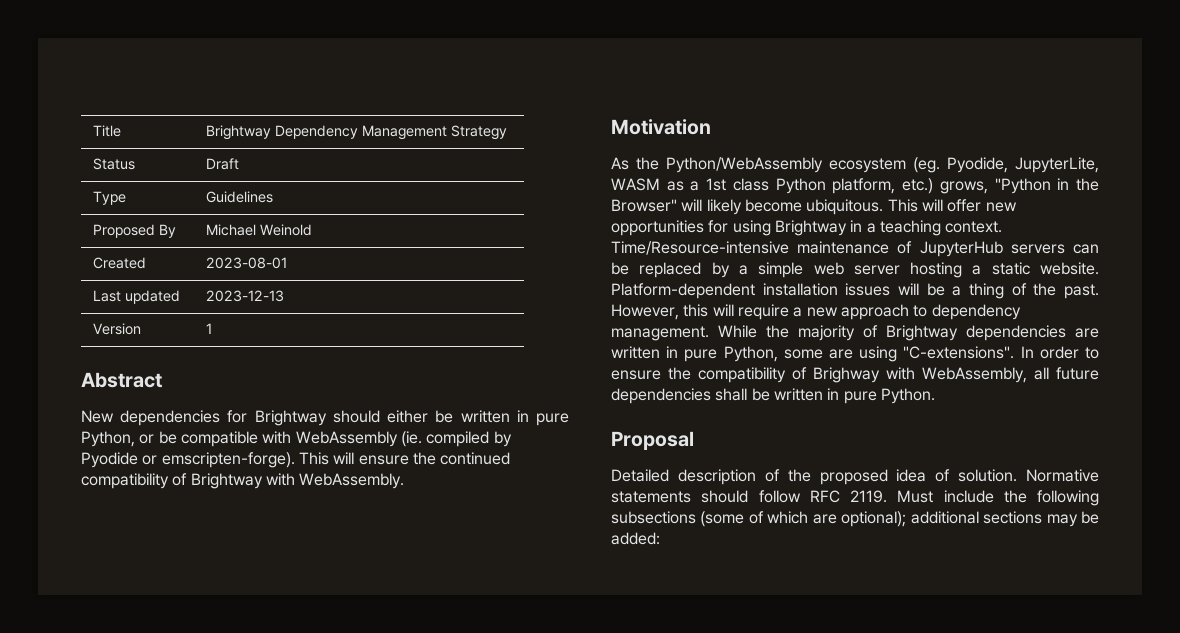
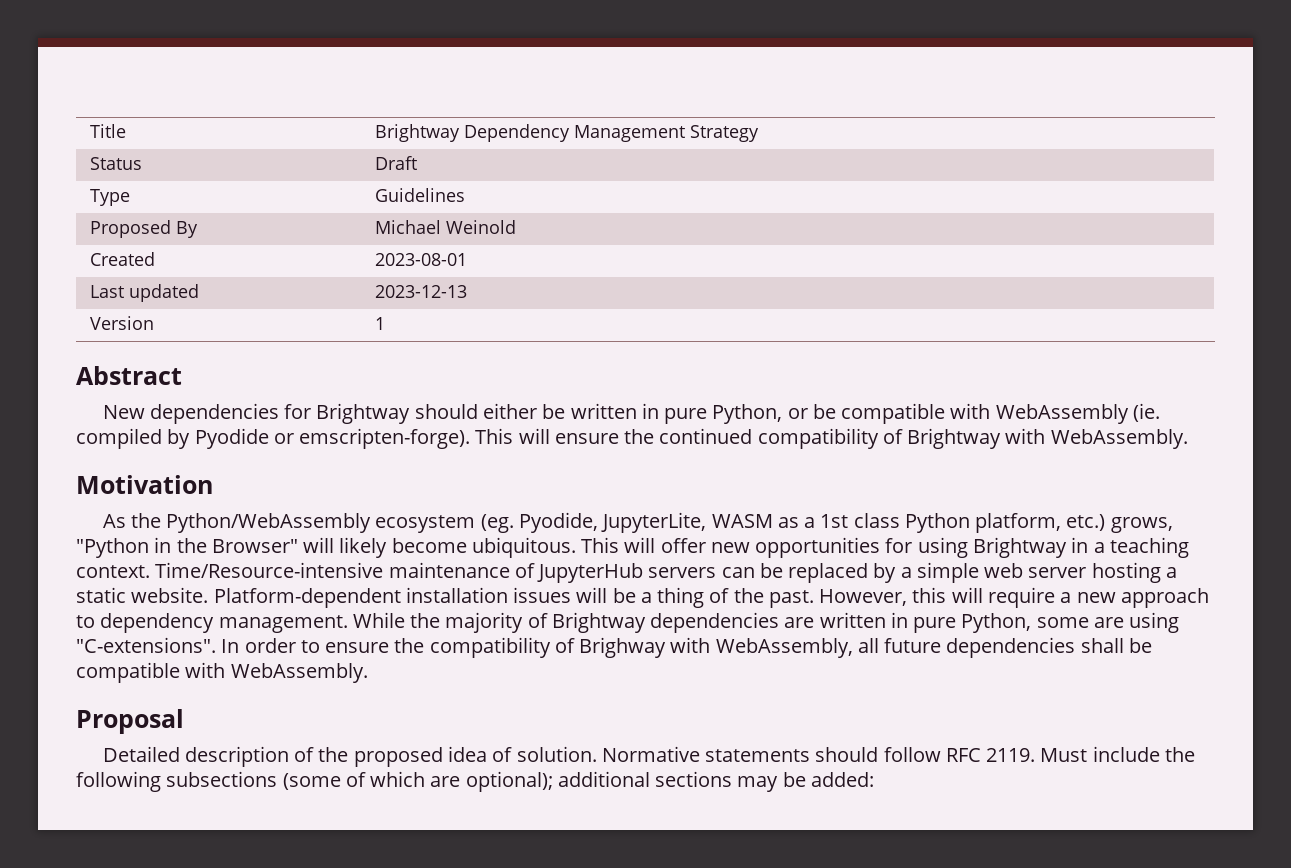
- In order to ensure the compatibility of Brighway with WebAssembly, all future dependencies shall be written in pure Python.
+ In order to ensure the compatibility of Brighway with WebAssembly, all future dependencies shall be compatible with WebAssembly.

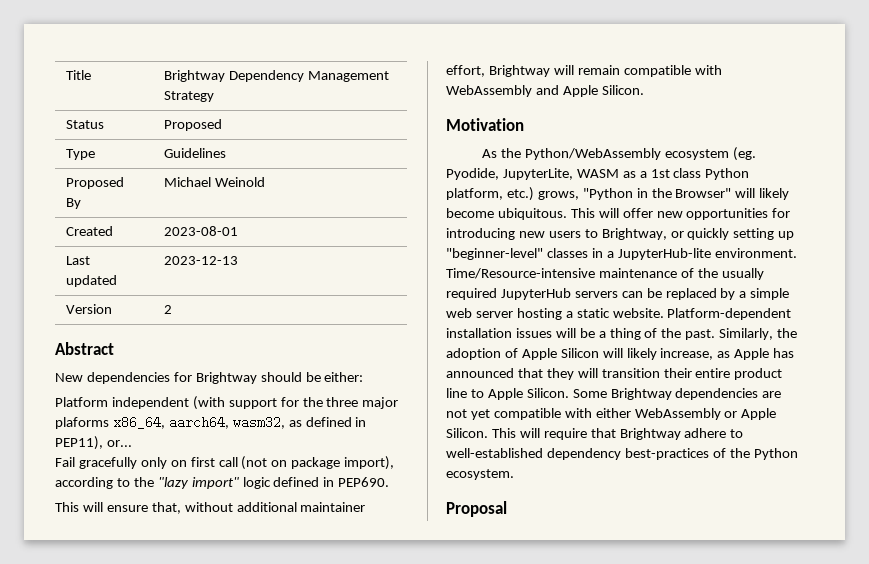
- Status | Draft
+ Status | Proposed
- Version | 1
+ Version | 2
- New dependencies for Brightway should either be written in pure Python, or be compatible with WebAssembly (ie. compiled by Pyodide or emscripten-forge). This will ensure the continued compatibility of Brightway with WebAssembly.
+ New dependencies for Brightway should be either:
+ Platform independent (with support for the three major plaforms x86_64, aarch64, wasm32, as defined in PEP11), or...
+ Fail gracefully only on first call (not on package import), according to the "lazy import" logic defined in PEP690.
+ This will ensure that, without additional maintainer effort, Brightway will remain compatible with WebAssembly and Apple Silicon.
- This will offer new opportunities for using Brightway in a teaching context. Time/Resource-intensive maintenance of JupyterHub servers can be replaced by a simple web server hosting a static website.
+ This will offer new opportunities for introducing new users to Brightway, or quickly setting up "beginner-level" classes in a JupyterHub-lite environment. Time/Resource-intensive maintenance of the usually required JupyterHub servers can be replaced by a simple web server hosting a static website.
- However, this will require a new approach to dependency management. While the majority of Brightway dependencies are written in pure Python, some are using "C-extensions". In order to ensure the compatibility of Brighway with WebAssembly, all future dependencies shall be compatible with WebAssembly.
+ Similarly, the adoption of Apple Silicon will likely increase, as Apple has announced that they will transition their entire product line to Apple Silicon. Some Brightway dependencies are not yet compatible with either WebAssembly or Apple Silicon. This will require that Brightway adhere to well-established dependency best-practices of the Python ecosystem.
  Proposal
- Detailed description of the proposed idea of solution. Normative statements should follow RFC 2119. Must include the following subsections (some of which are optional); additional sections may be added:

